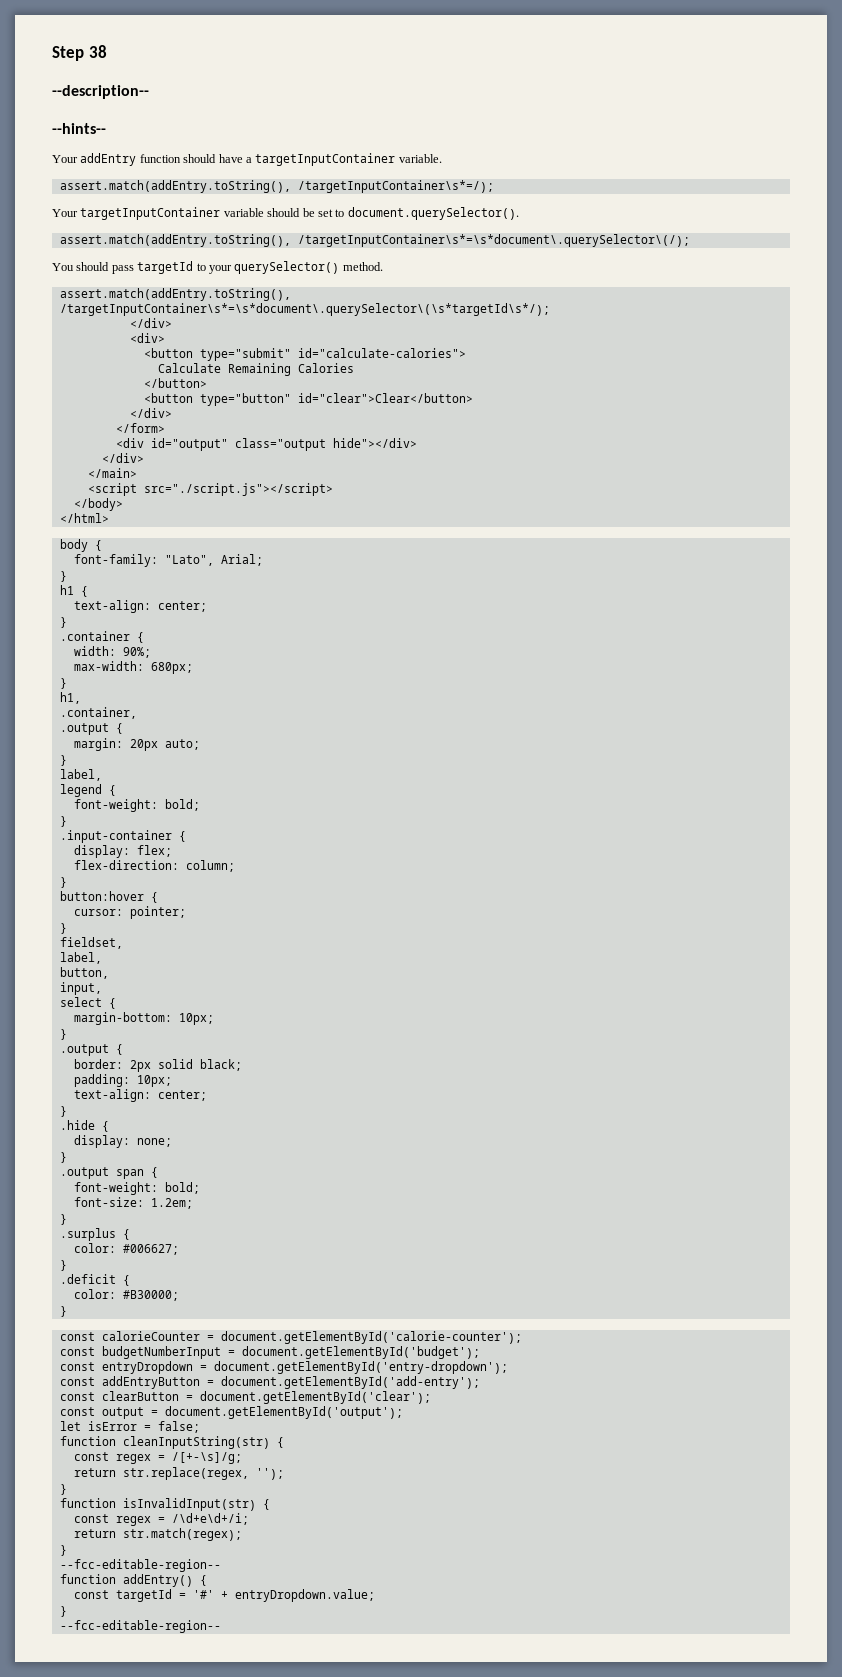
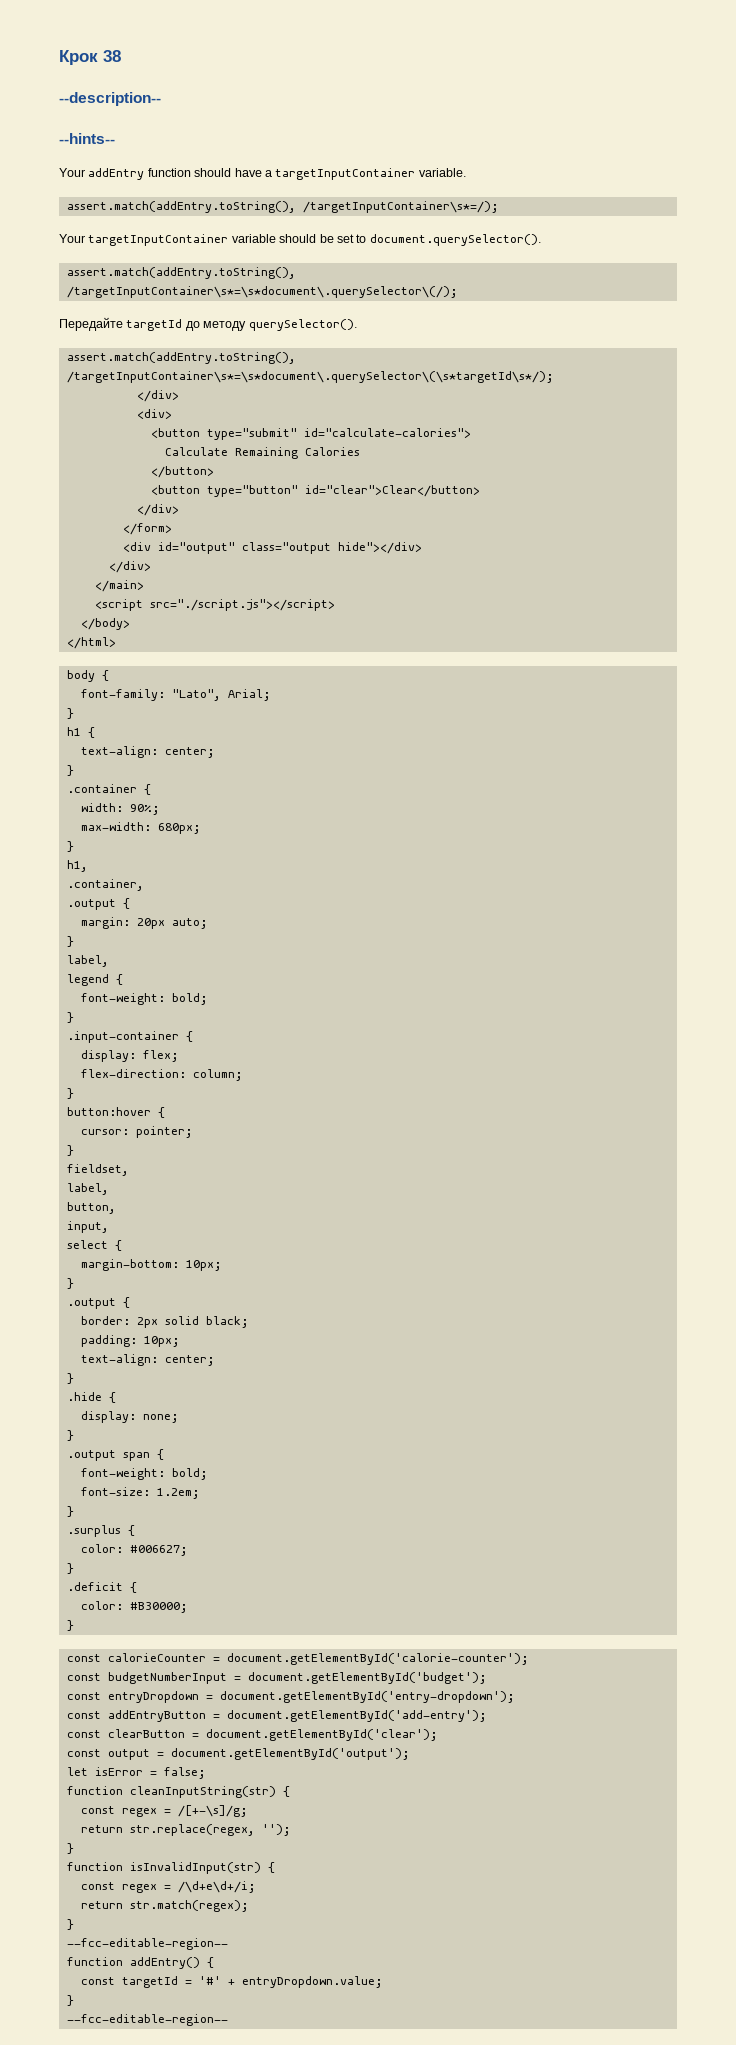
- Step 38
+ Крок 38
- You should pass targetId to your querySelector() method.
+ Передайте targetId до методу querySelector().

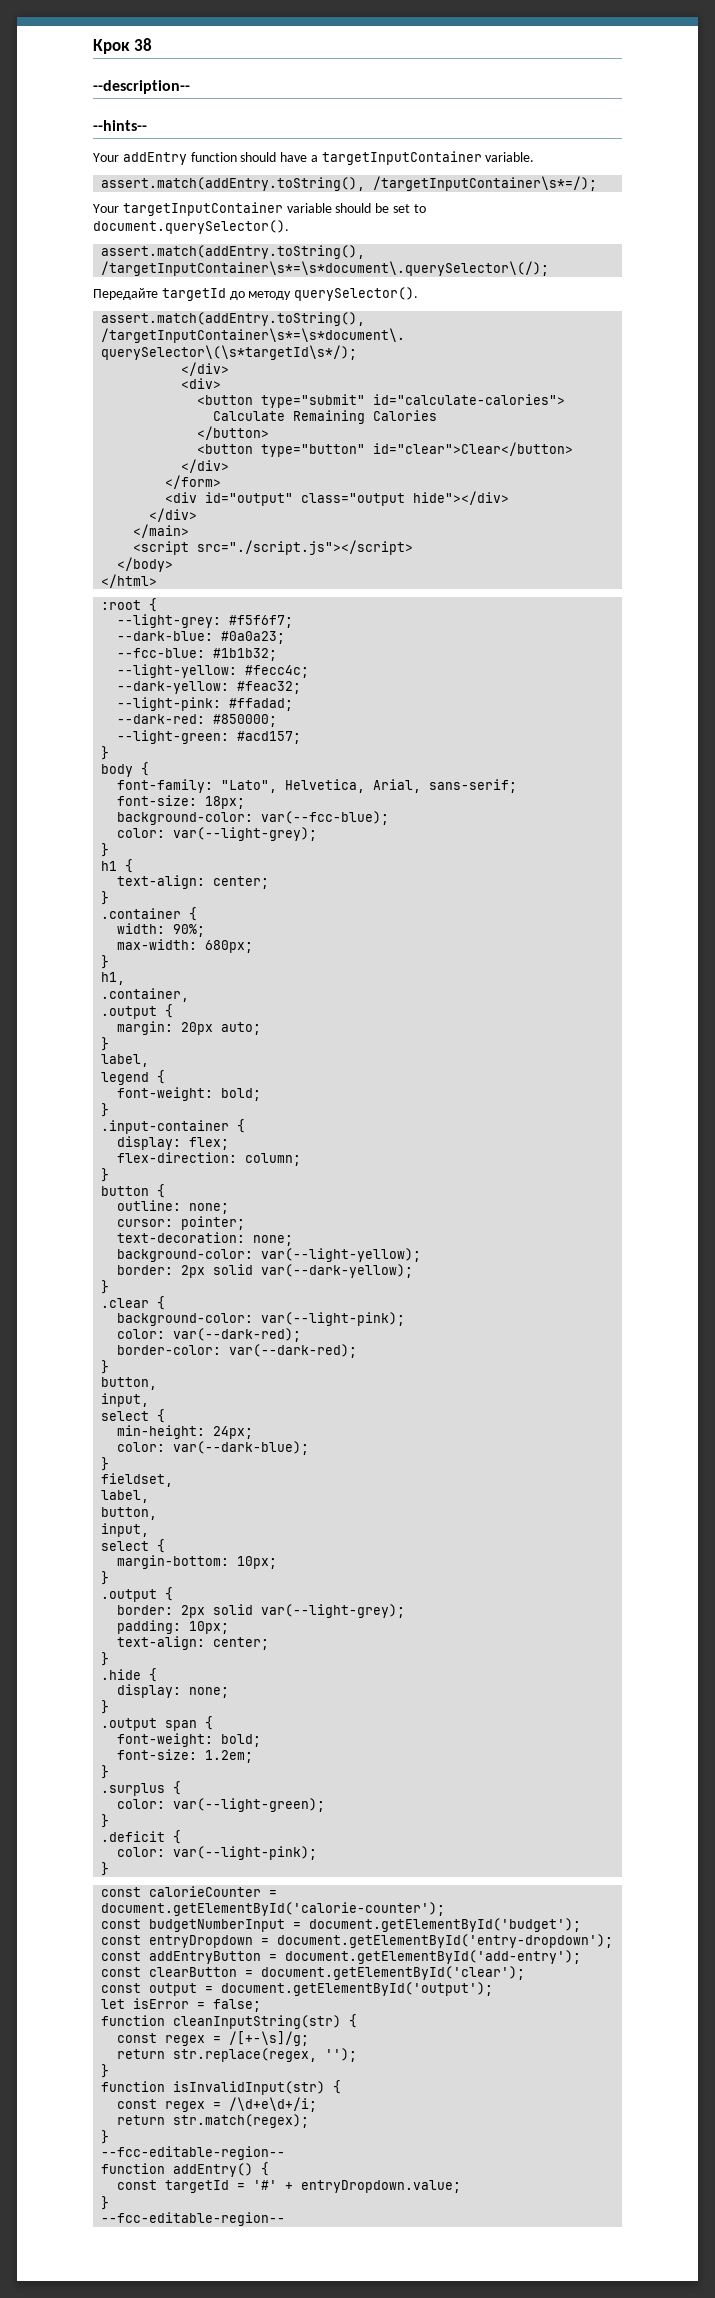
+ :root {
+ --light-grey: #f5f6f7;
+ --dark-blue: #0a0a23;
+ --fcc-blue: #1b1b32;
+ --light-yellow: #fecc4c;
+ --dark-yellow: #feac32;
+ --light-pink: #ffadad;
+ --dark-red: #850000;
+ --light-green: #acd157;
+ }
  body {
- font-family: "Lato", Arial;
+ font-family: "Lato", Helvetica, Arial, sans-serif;
+ font-size: 18px;
+ background-color: var(--fcc-blue);
+ color: var(--light-grey);
- button:hover {
+ button {
+ outline: none;
+ text-decoration: none;
+ background-color: var(--light-yellow);
+ border: 2px solid var(--dark-yellow);
+ }
+ .clear {
+ background-color: var(--light-pink);
+ color: var(--dark-red);
+ border-color: var(--dark-red);
+ }
+ button,
+ input,
+ select {
+ min-height: 24px;
+ color: var(--dark-blue);
- border: 2px solid black;
+ border: 2px solid var(--light-grey);
- color: #006627;
+ color: var(--light-green);
- color: #B30000;
+ color: var(--light-pink);

